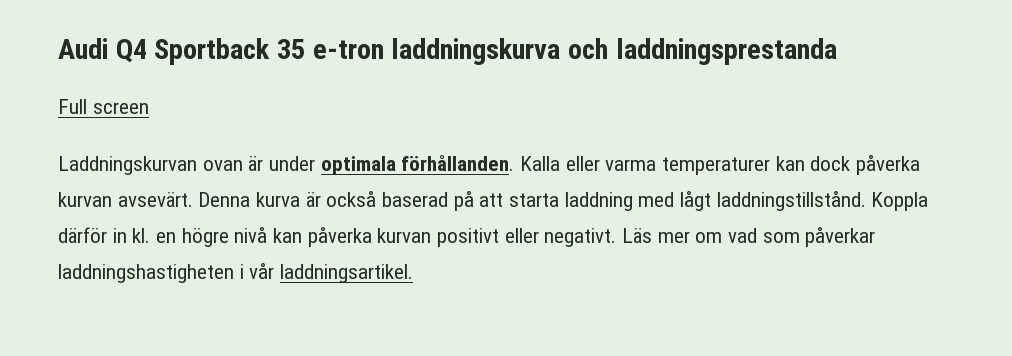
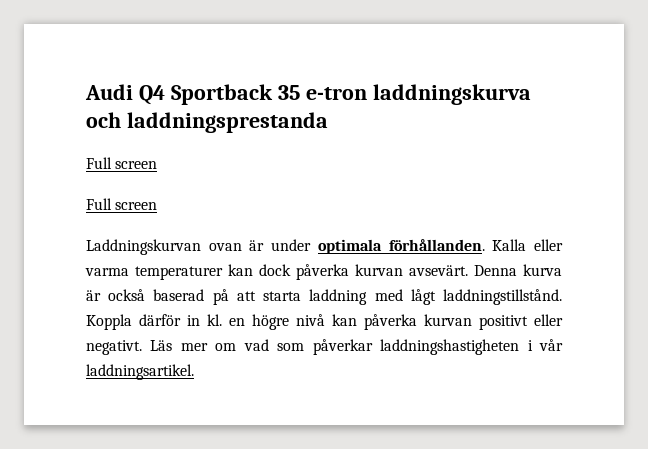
  Audi Q4 Sportback 35 e-tron laddningskurva och laddningsprestanda
+ Full screen

